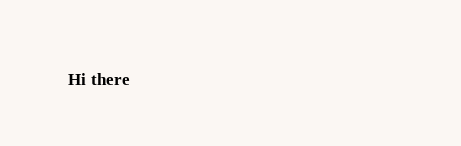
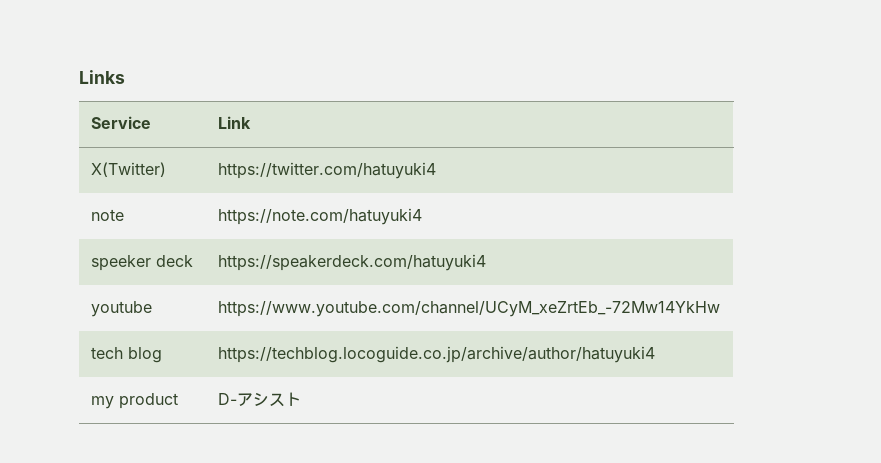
- Hi there
+ Links
+ Service | Link
+ X(Twitter) | https://twitter.com/hatuyuki4
+ note | https://note.com/hatuyuki4
+ speeker deck | https://speakerdeck.com/hatuyuki4
+ youtube | https://www.youtube.com/channel/UCyM_xeZrtEb_-72Mw14YkHw
+ tech blog | https://techblog.locoguide.co.jp/archive/author/hatuyuki4
+ my product | D-アシスト

